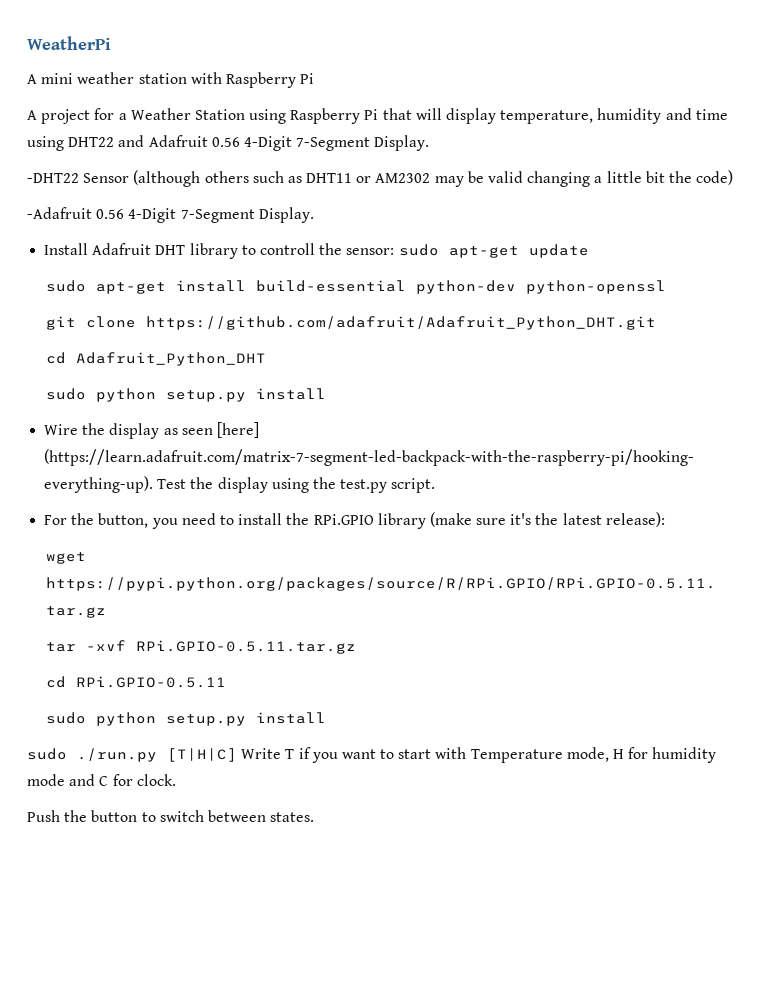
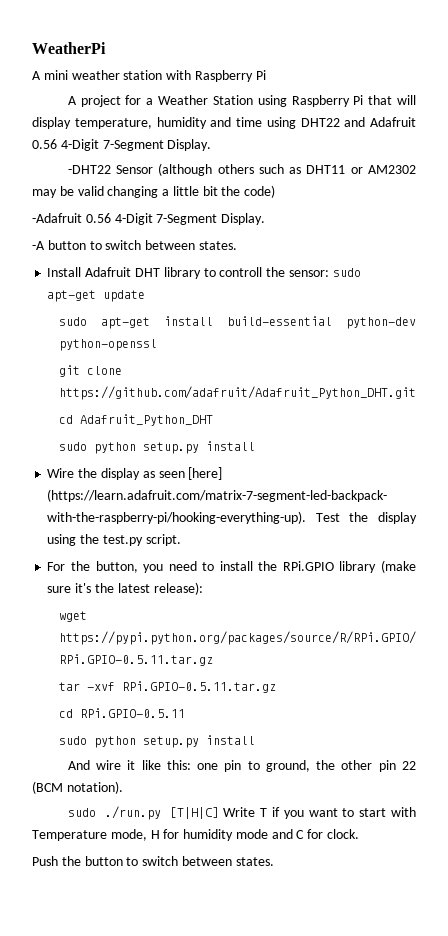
+ -A button to switch between states.
+ And wire it like this: one pin to ground, the other pin 22 (BCM notation).

